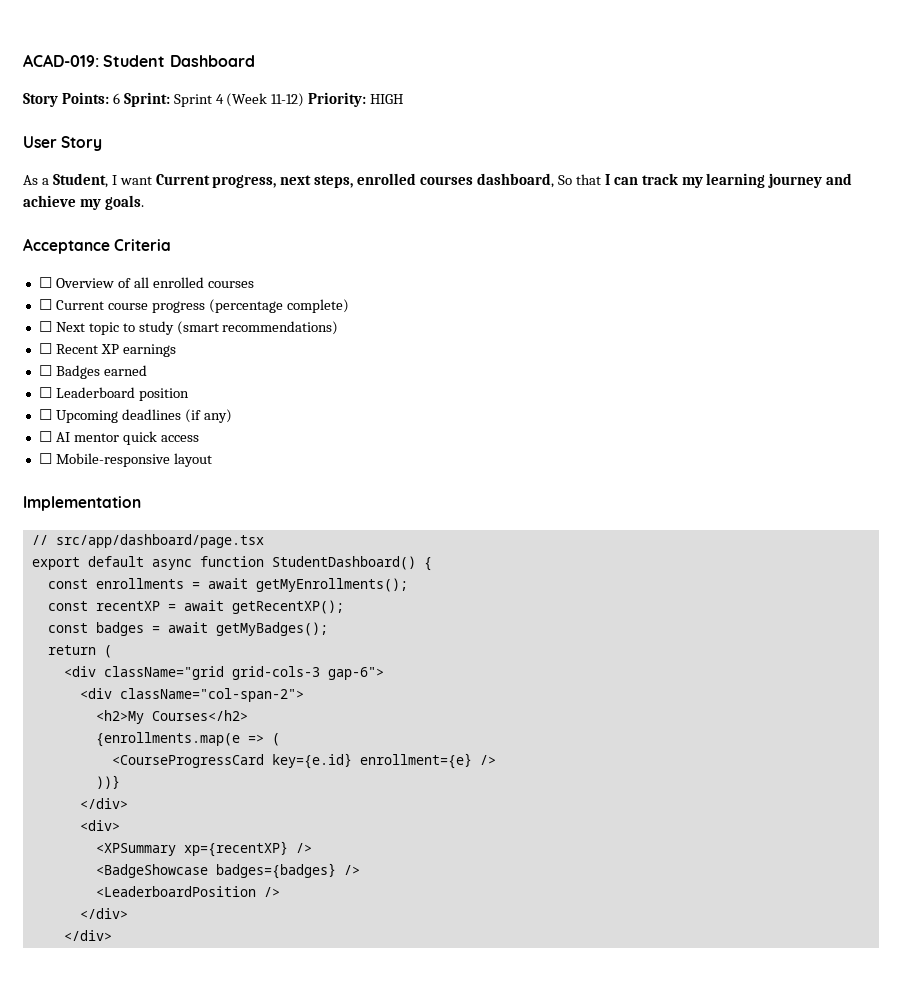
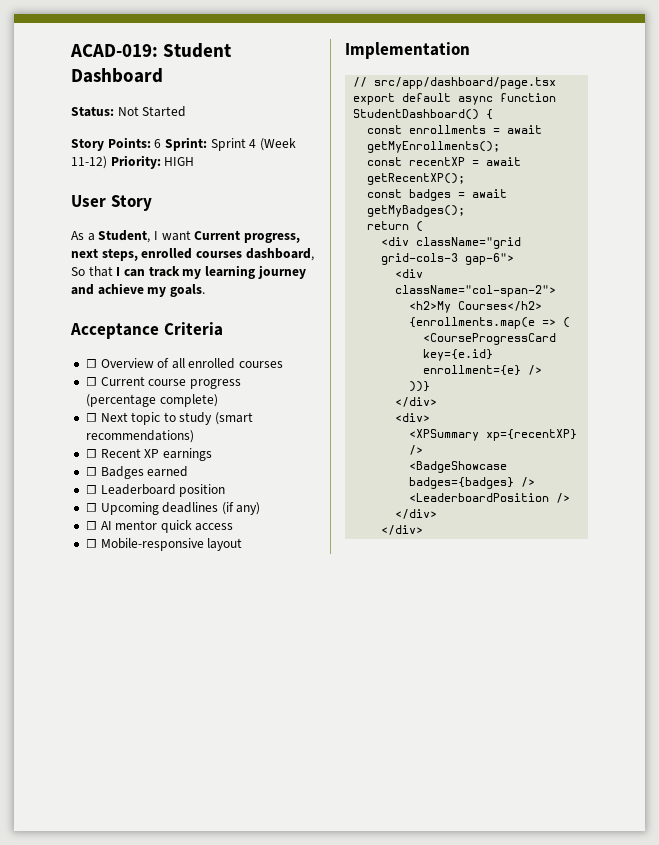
+ Status: Not Started

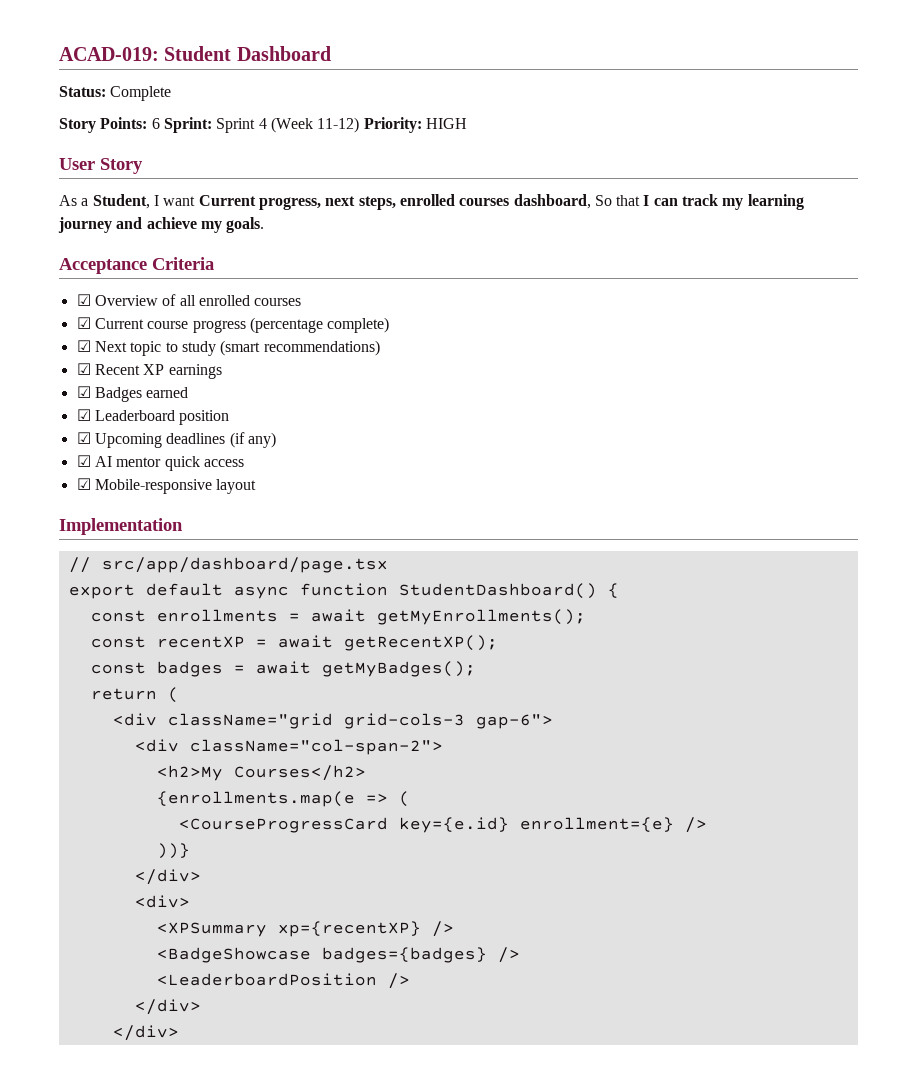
- Status: Not Started
+ Status: Complete
- ☐ Overview of all enrolled courses
+ ☑ Overview of all enrolled courses
- ☐ Current course progress (percentage complete)
+ ☑ Current course progress (percentage complete)
- ☐ Next topic to study (smart recommendations)
+ ☑ Next topic to study (smart recommendations)
- ☐ Recent XP earnings
+ ☑ Recent XP earnings
- ☐ Badges earned
+ ☑ Badges earned
- ☐ Leaderboard position
+ ☑ Leaderboard position
- ☐ Upcoming deadlines (if any)
+ ☑ Upcoming deadlines (if any)
- ☐ AI mentor quick access
+ ☑ AI mentor quick access
- ☐ Mobile-responsive layout
+ ☑ Mobile-responsive layout

